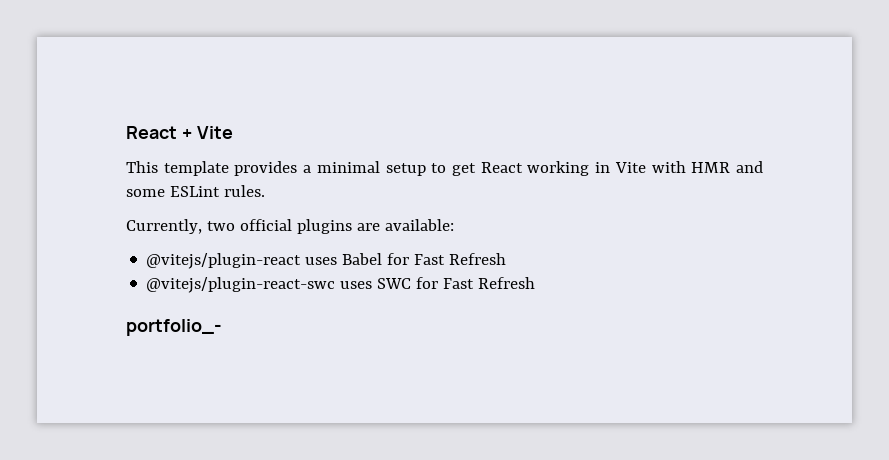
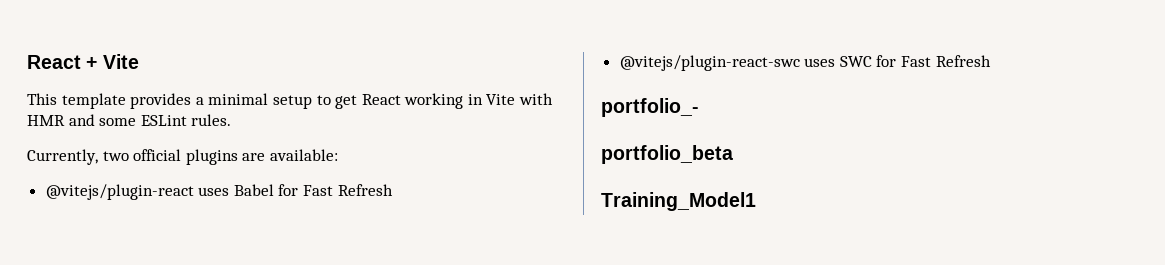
+ portfolio_beta
+ Training_Model1

